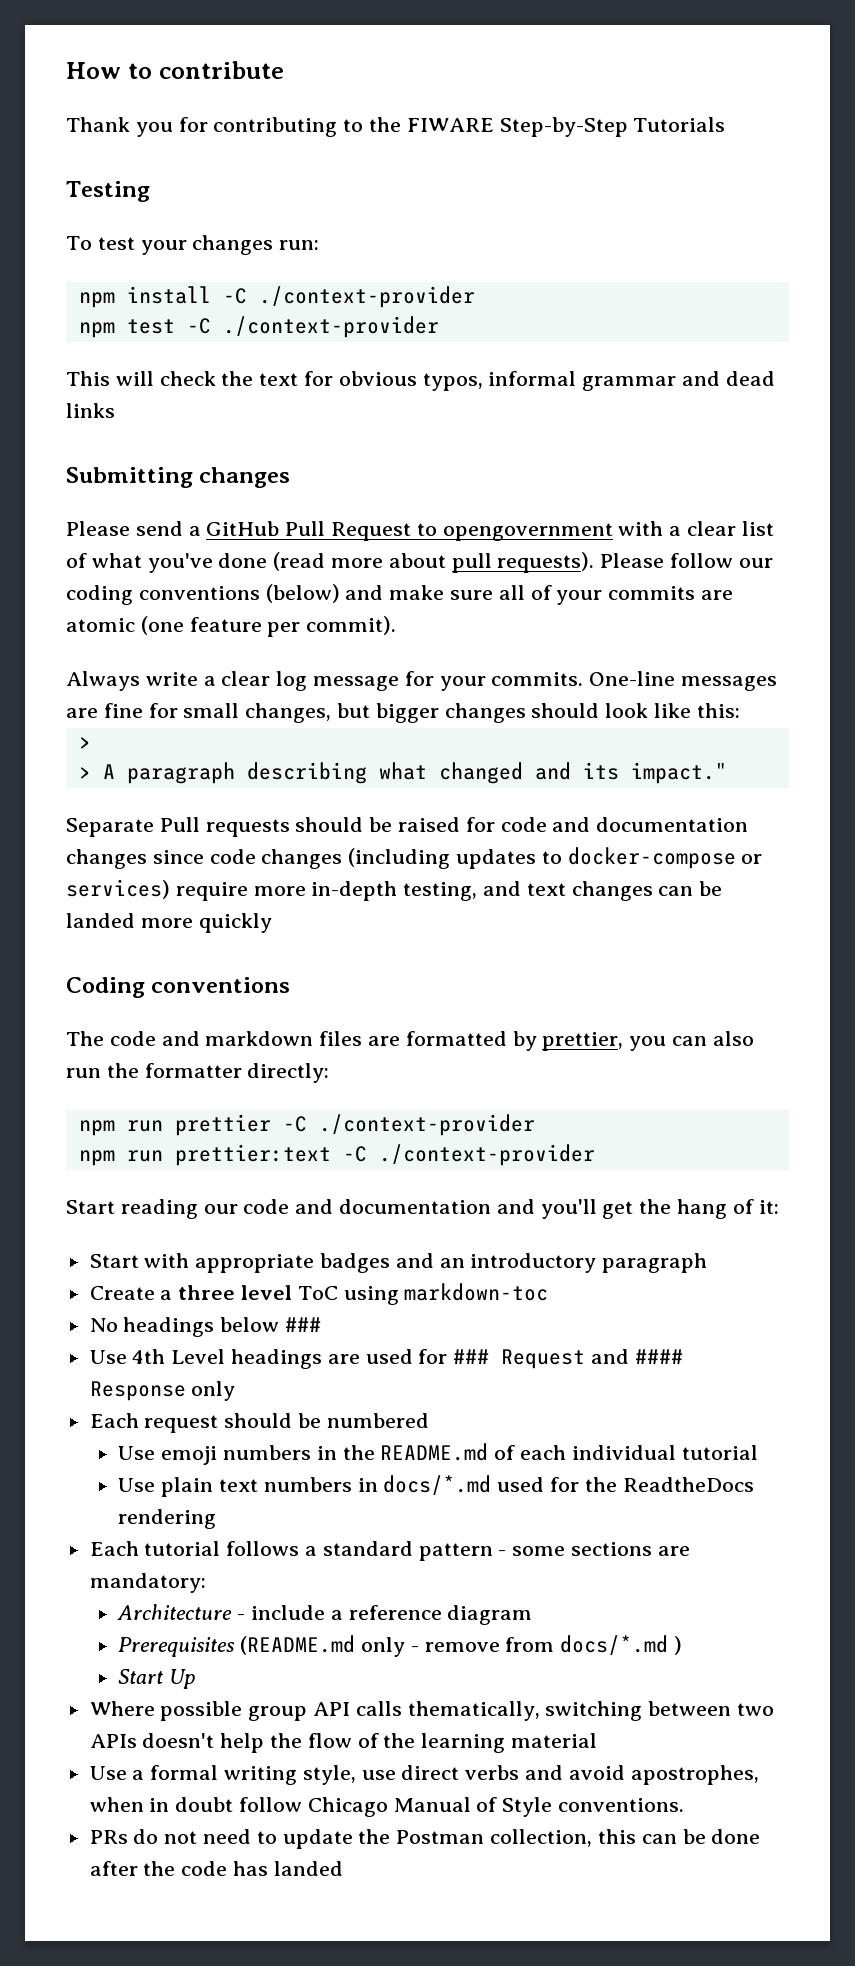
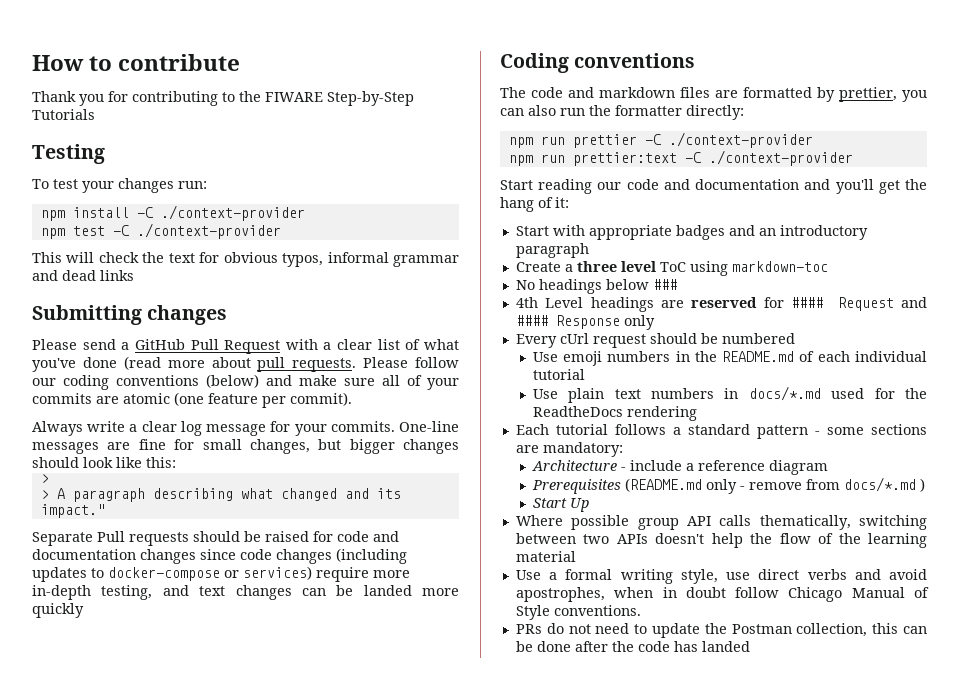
- Please send a GitHub Pull Request to opengovernment with a clear list of what you've done (read more about pull requests).
+ Please send a GitHub Pull Request with a clear list of what you've done (read more about pull requests.
- Use 4th Level headings are used for ### Request and #### Response only
+ 4th Level headings are reserved for #### Request and #### Response only
- Each request should be numbered
+ Every cUrl request should be numbered

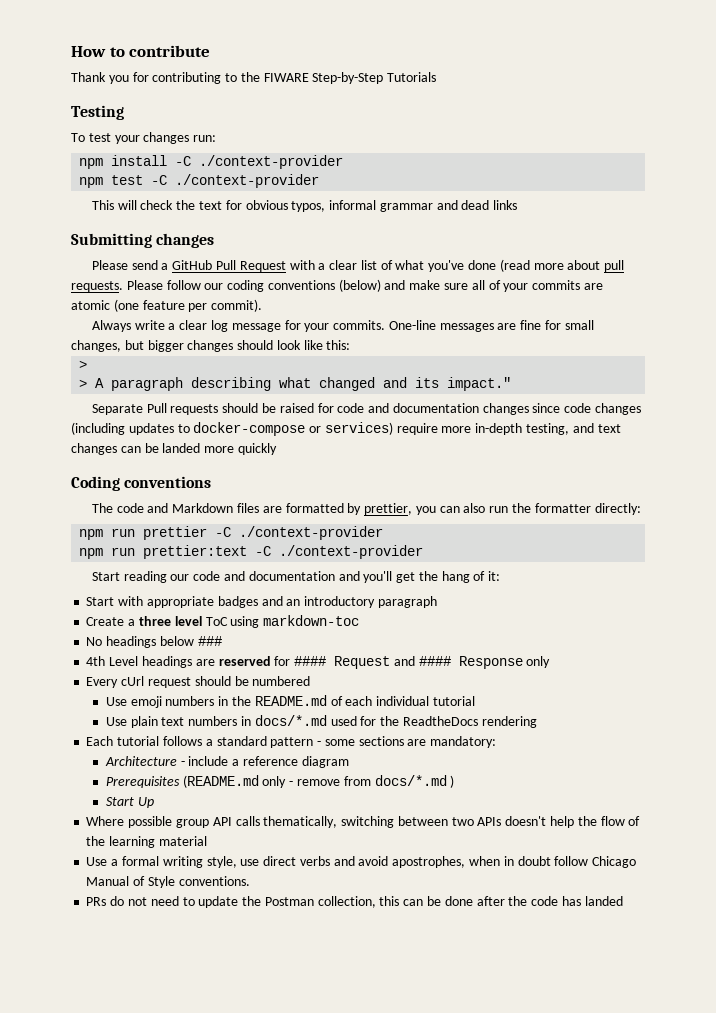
- The code and markdown files are formatted by prettier, you can also run the formatter directly:
+ The code and Markdown files are formatted by prettier, you can also run the formatter directly:

